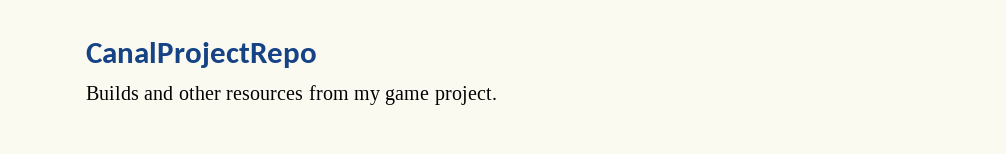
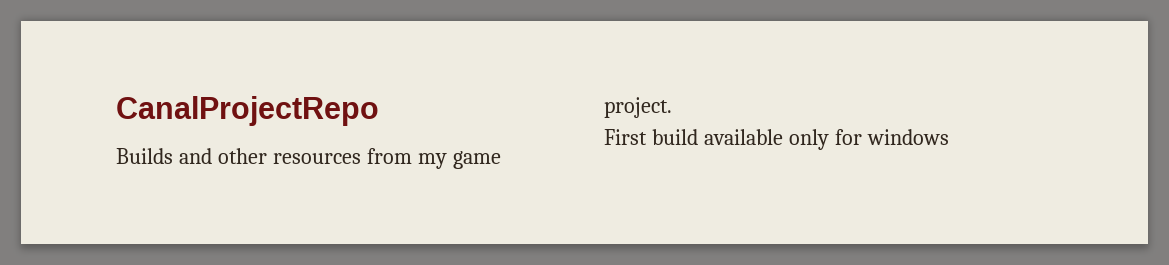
+ First build available only for windows

